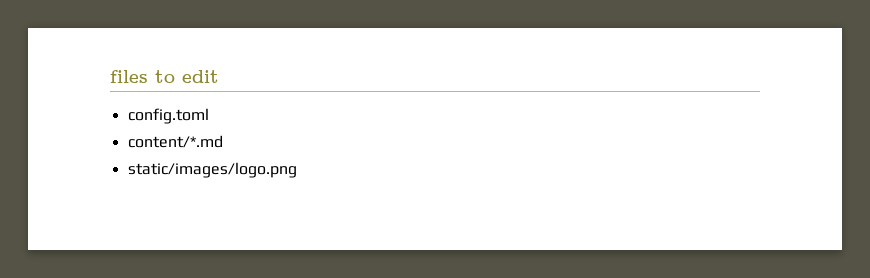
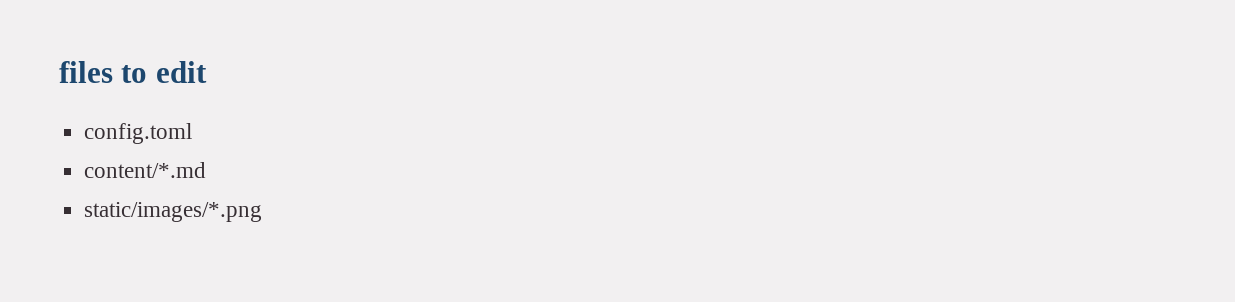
- static/images/logo.png
+ static/images/*.png

